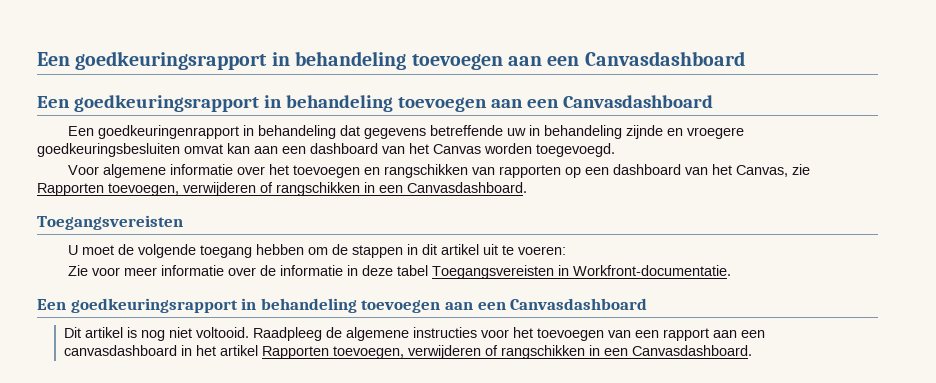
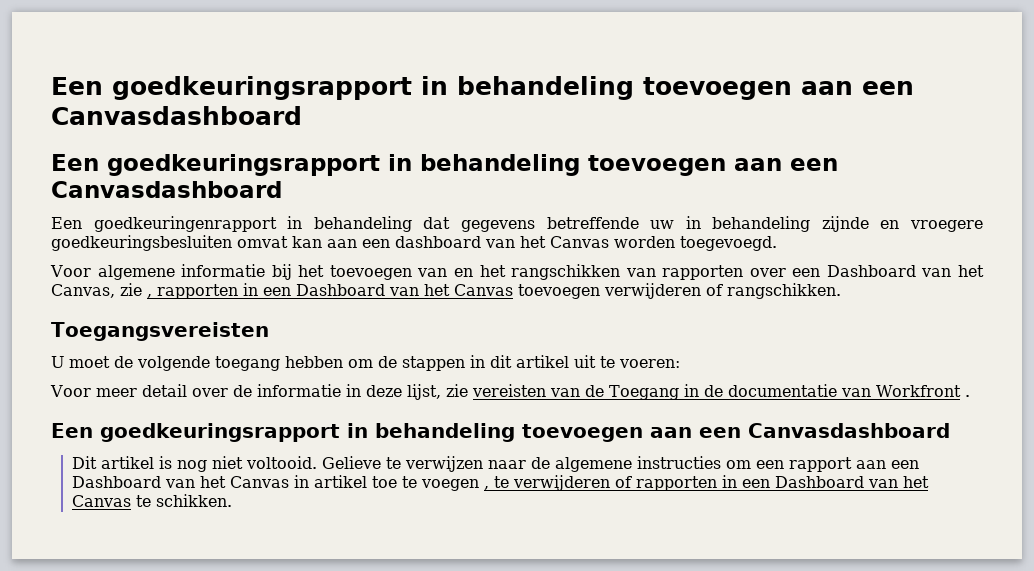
- Voor algemene informatie over het toevoegen en rangschikken van rapporten op een dashboard van het Canvas, zie Rapporten toevoegen, verwijderen of rangschikken in een Canvasdashboard.
+ Voor algemene informatie bij het toevoegen van en het rangschikken van rapporten over een Dashboard van het Canvas, zie , rapporten in een Dashboard van het Canvas toevoegen verwijderen of rangschikken.
- Zie voor meer informatie over de informatie in deze tabel Toegangsvereisten in Workfront-documentatie.
+ Voor meer detail over de informatie in deze lijst, zie vereisten van de Toegang in de documentatie van Workfront .
- Raadpleeg de algemene instructies voor het toevoegen van een rapport aan een canvasdashboard in het artikel Rapporten toevoegen, verwijderen of rangschikken in een Canvasdashboard.
+ Gelieve te verwijzen naar de algemene instructies om een rapport aan een Dashboard van het Canvas in artikel toe te voegen , te verwijderen of rapporten in een Dashboard van het Canvas te schikken.

